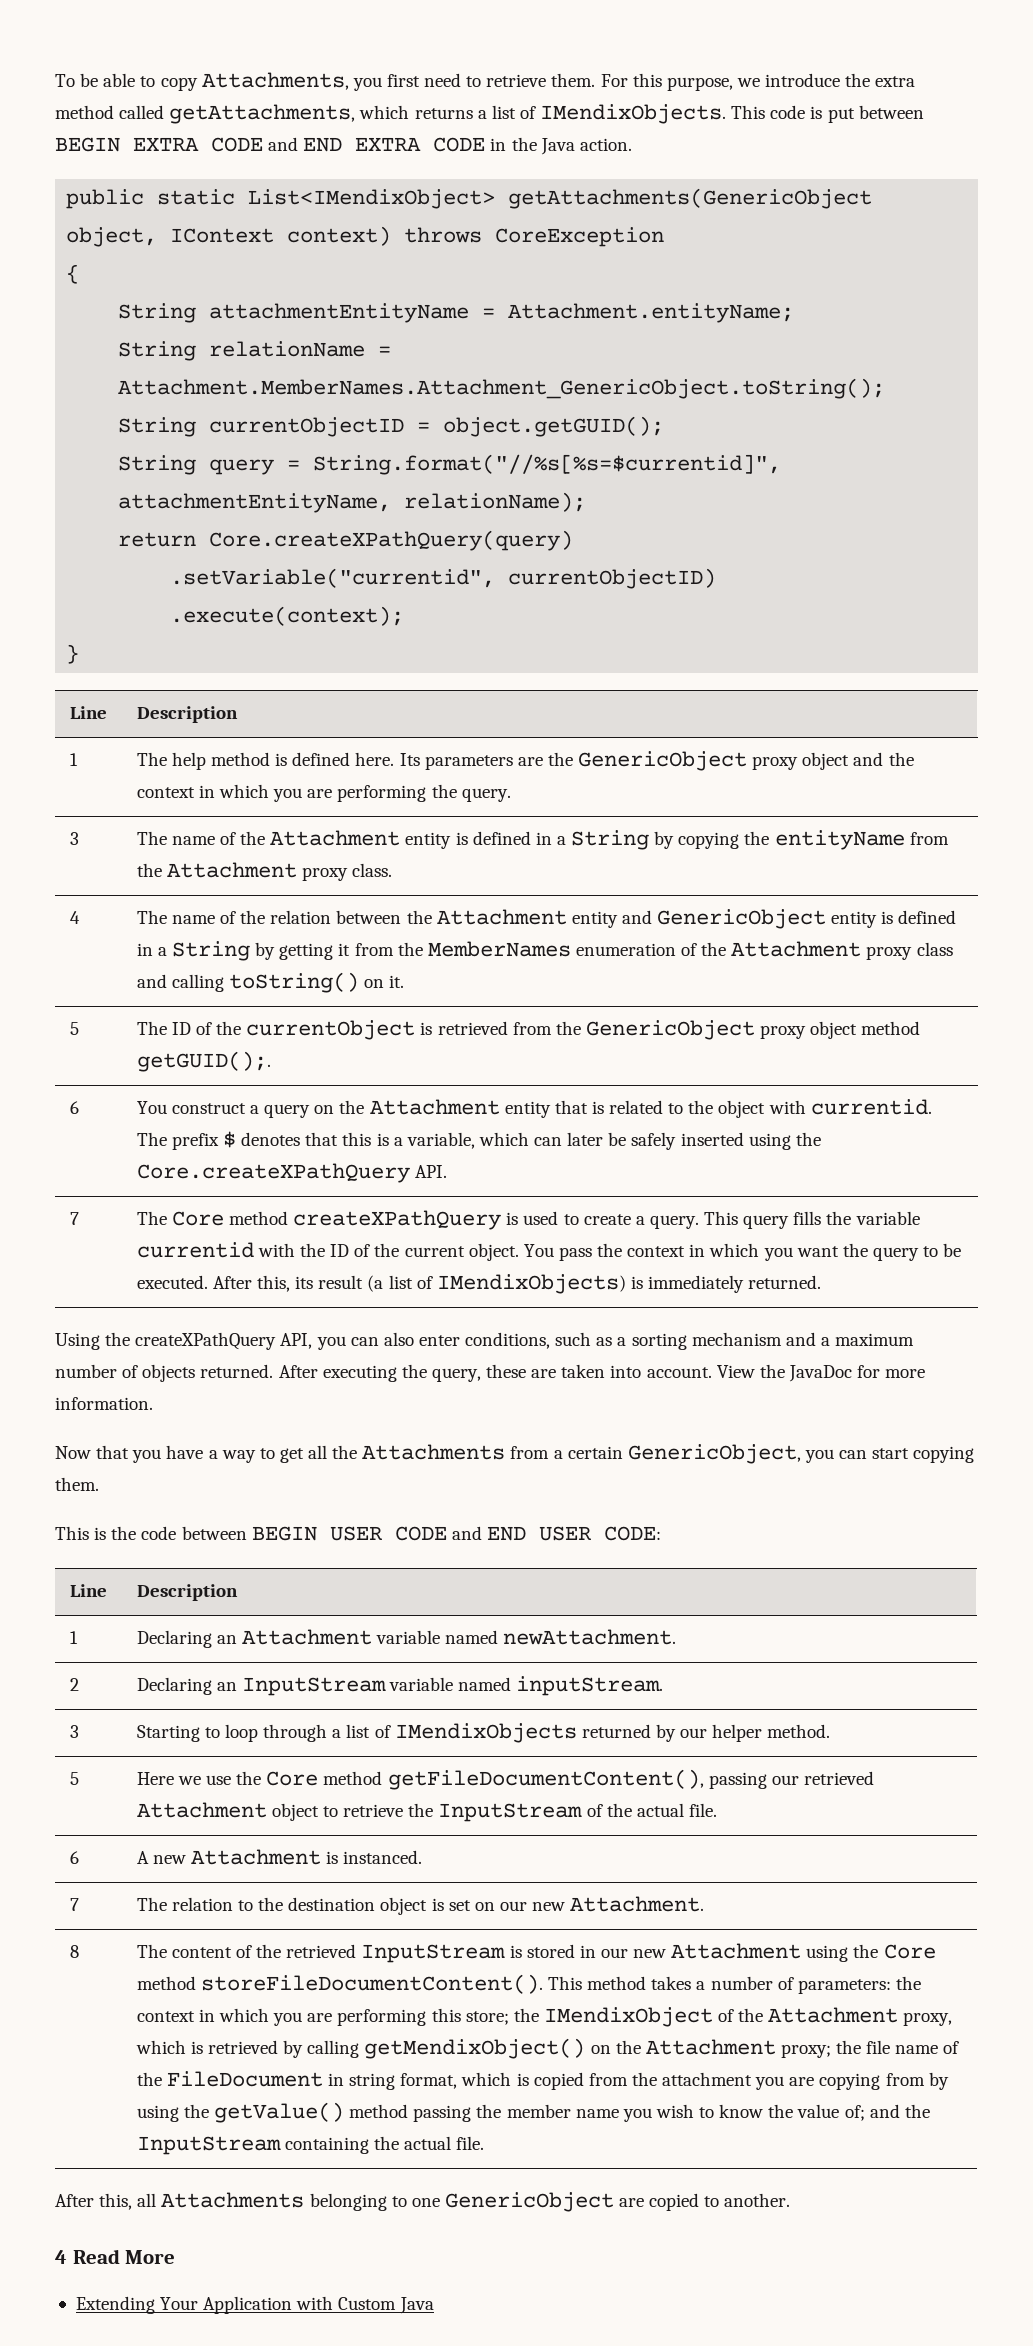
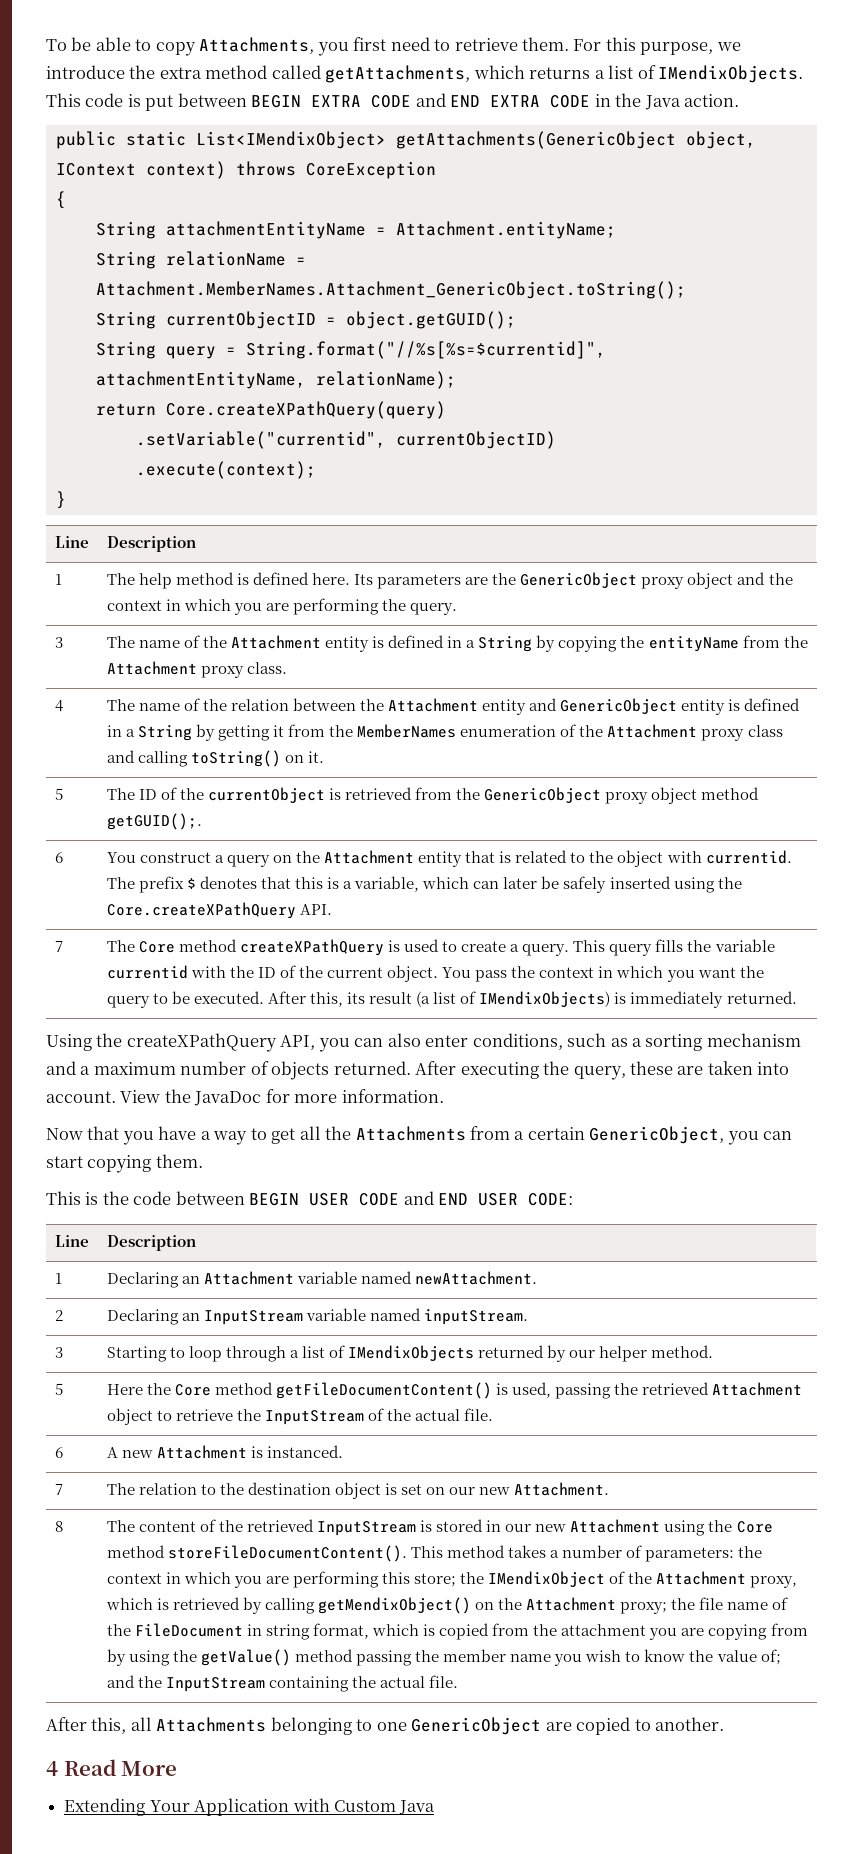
- 5 | Here we use the Core method getFileDocumentContent(), passing our retrieved Attachment object to retrieve the InputStream of the actual file.
+ 5 | Here the Core method getFileDocumentContent() is used, passing the retrieved Attachment object to retrieve the InputStream of the actual file.

